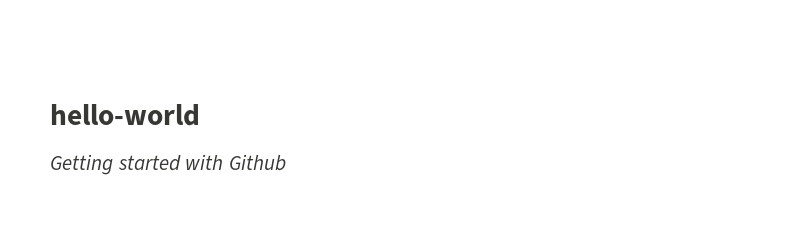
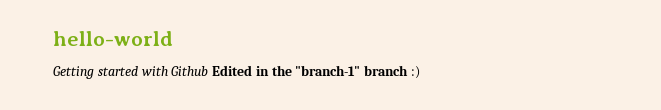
- Getting started with Github
+ Getting started with Github Edited in the "branch-1" branch :)

